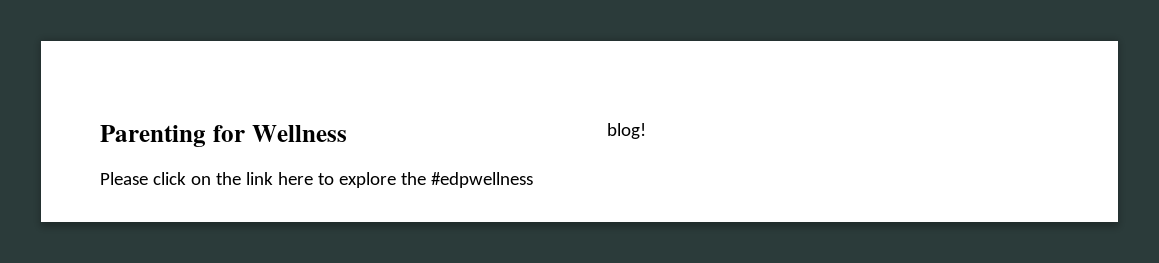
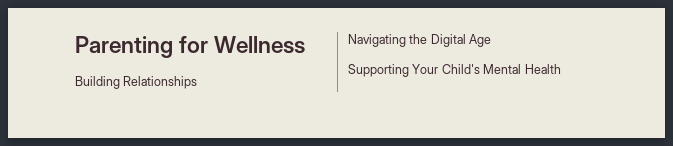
- Please click on the link here to explore the #edpwellness blog!
+ Building Relationships
+ Navigating the Digital Age
+ Supporting Your Child's Mental Health

